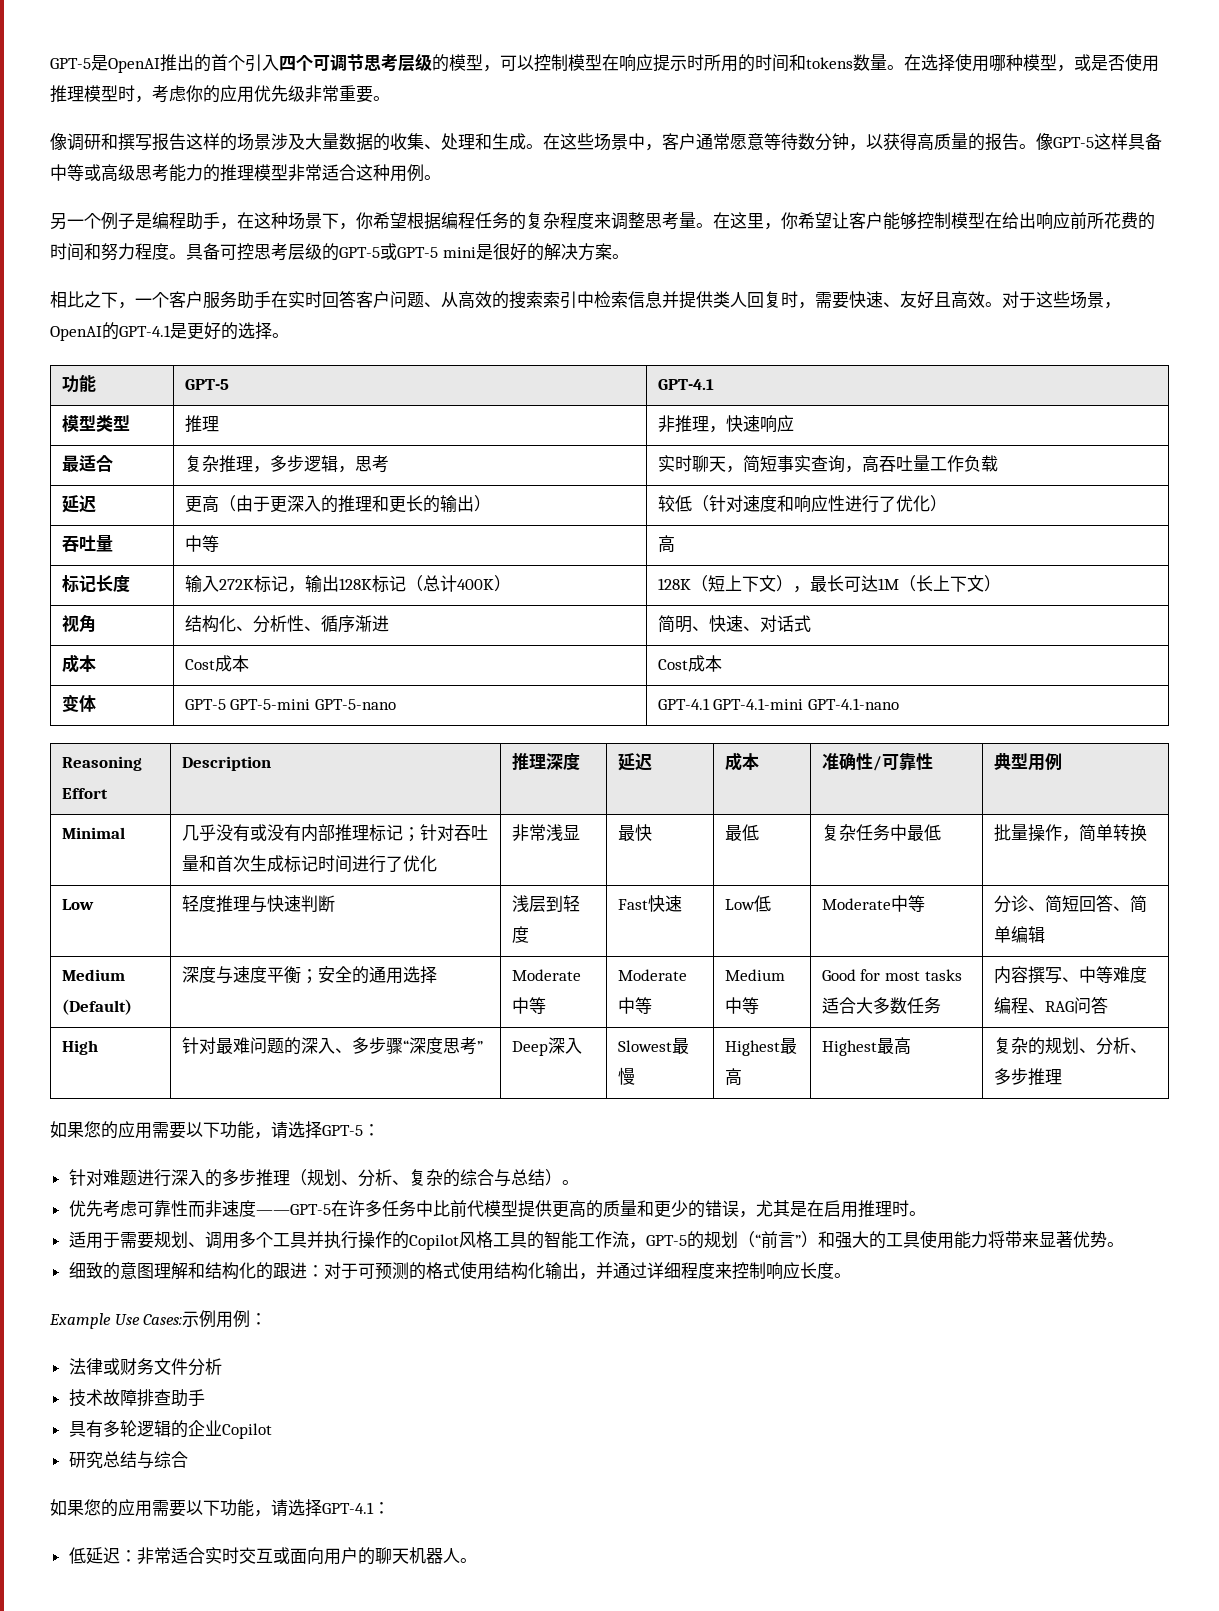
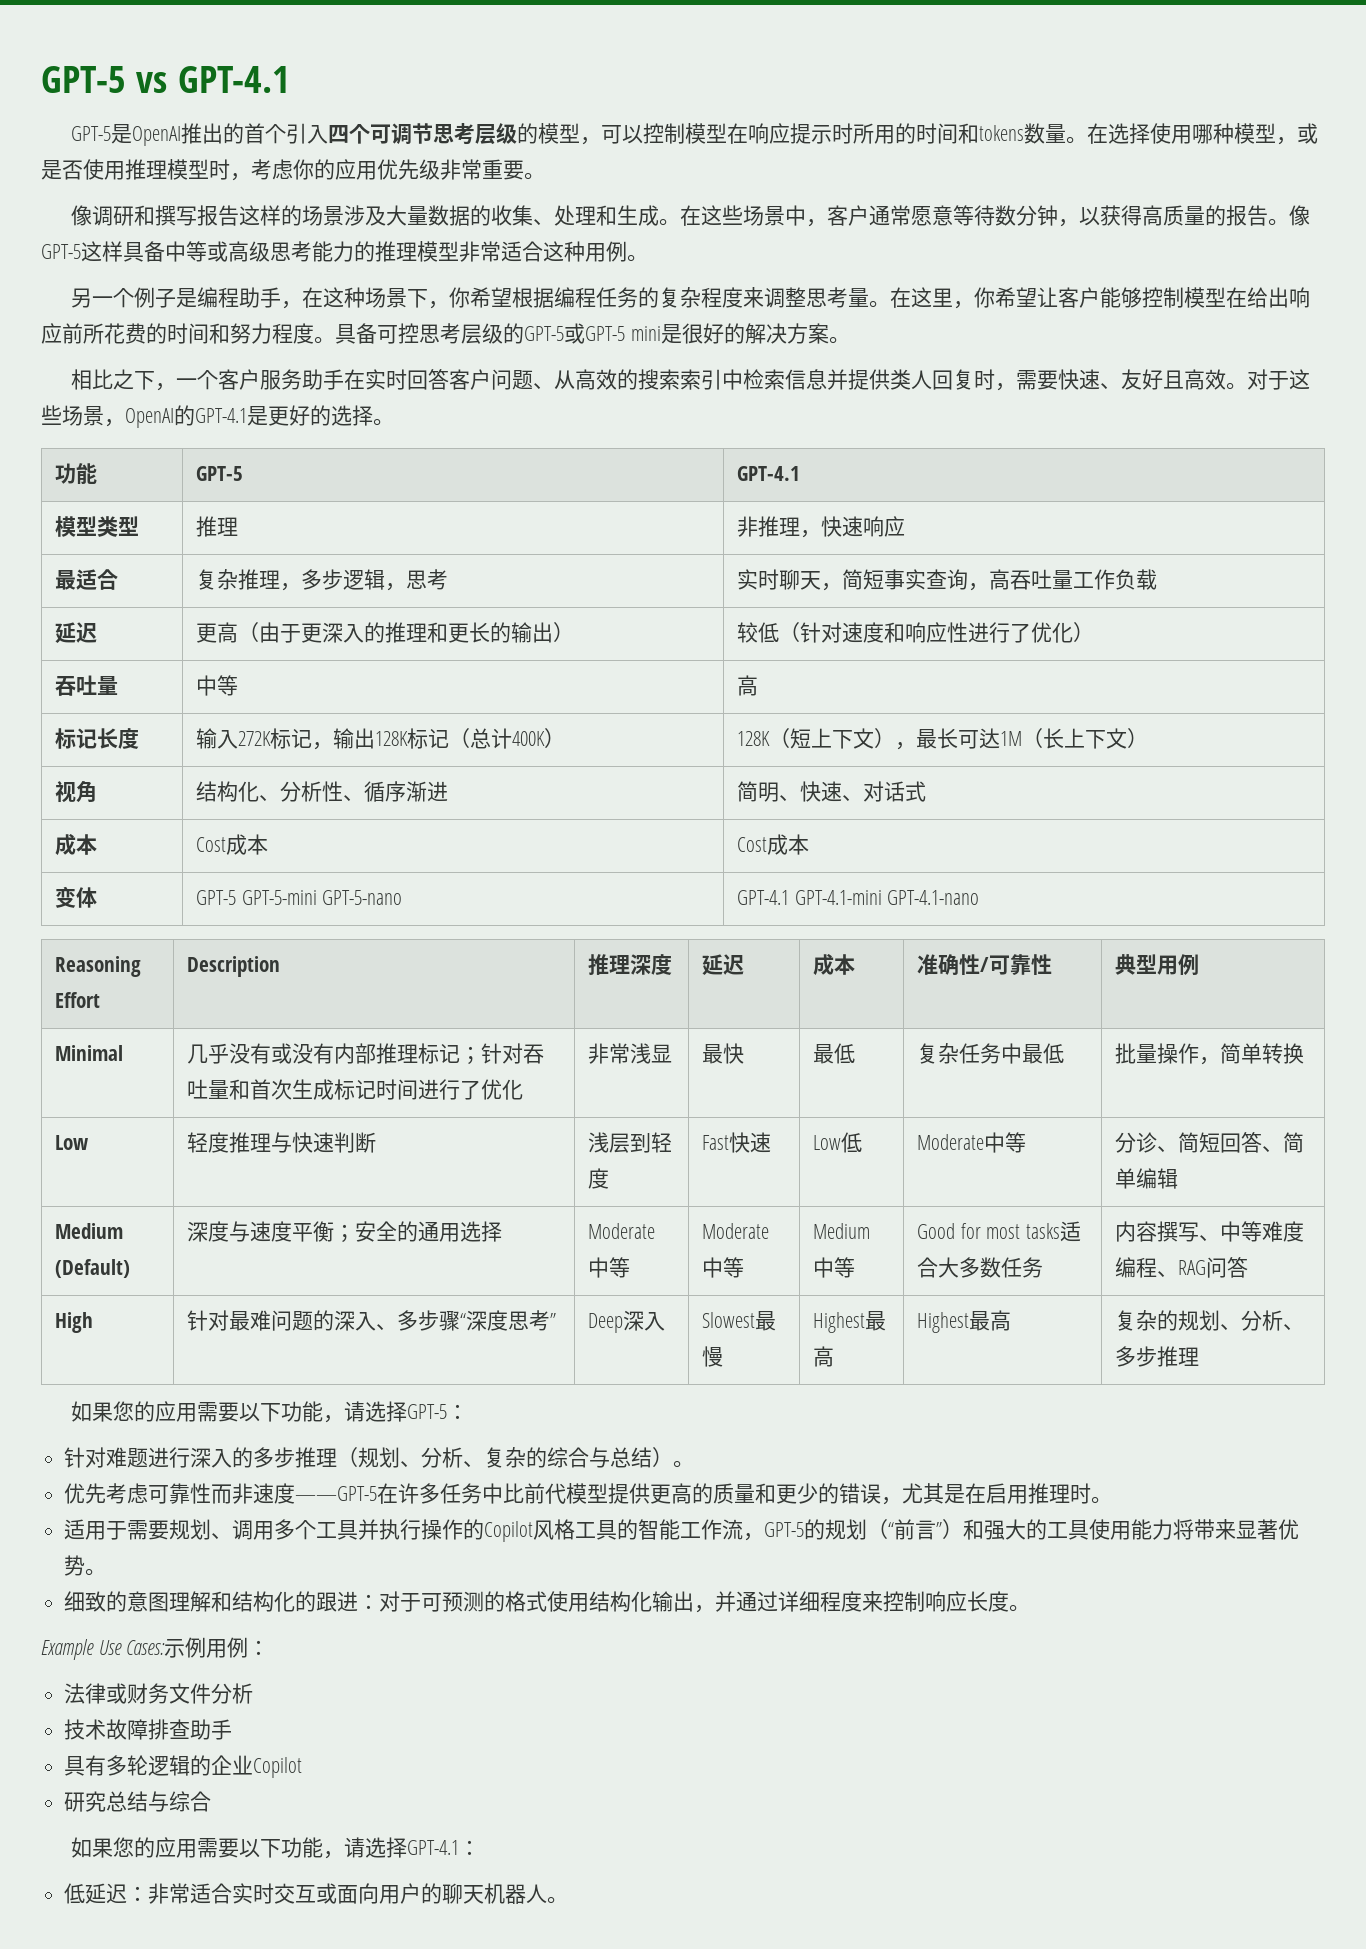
+ GPT-5 vs GPT-4.1

